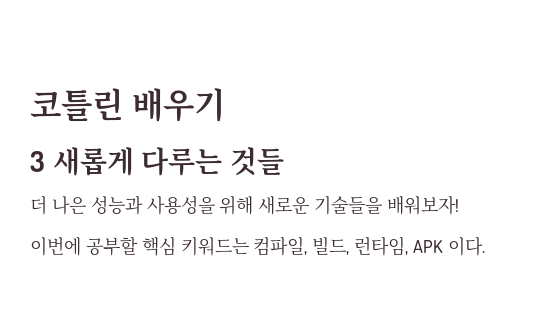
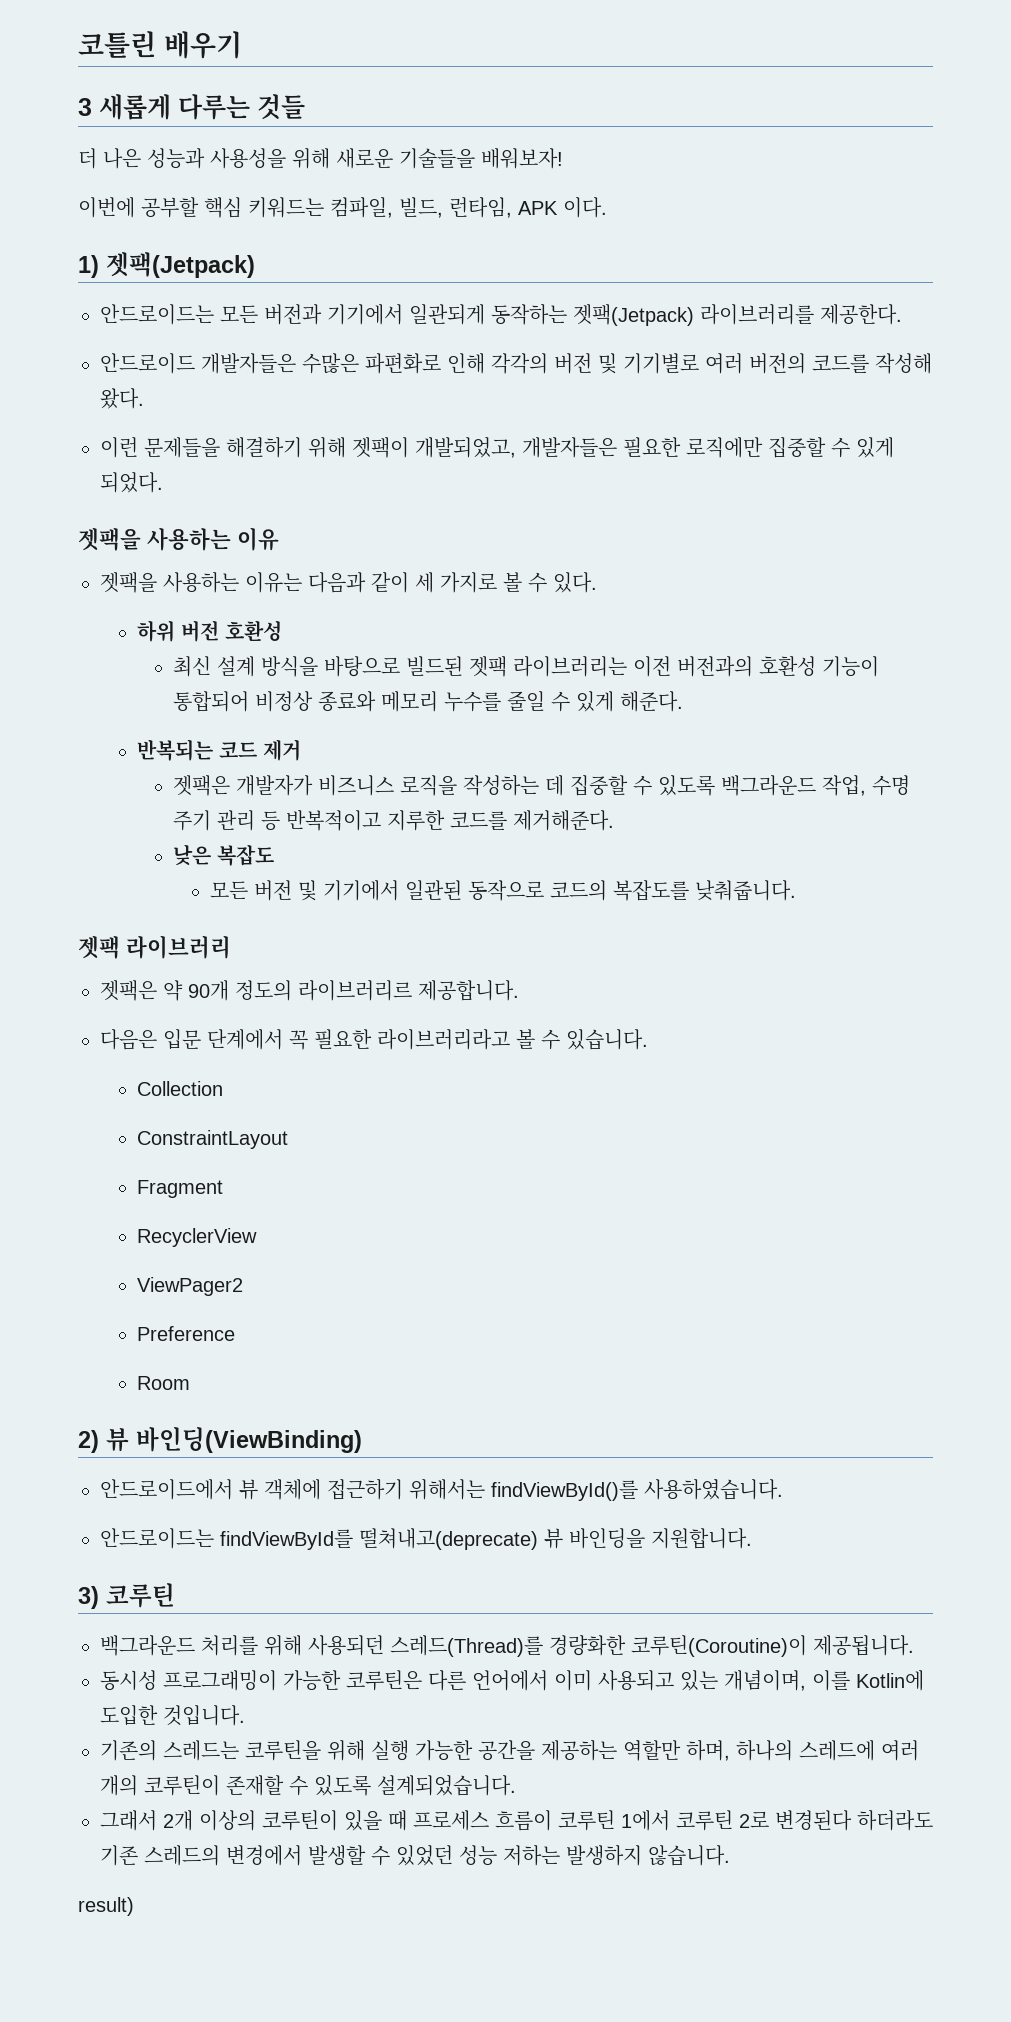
+ 1) 젯팩(Jetpack)
+ 안드로이드는 모든 버전과 기기에서 일관되게 동작하는 젯팩(Jetpack) 라이브러리를 제공한다.
+ 안드로이드 개발자들은 수많은 파편화로 인해 각각의 버전 및 기기별로 여러 버전의 코드를 작성해 왔다.
+ 이런 문제들을 해결하기 위해 젯팩이 개발되었고, 개발자들은 필요한 로직에만 집중할 수 있게 되었다.
+ 젯팩을 사용하는 이유
+ 젯팩을 사용하는 이유는 다음과 같이 세 가지로 볼 수 있다.
+ 하위 버전 호환성
+ 최신 설계 방식을 바탕으로 빌드된 젯팩 라이브러리는 이전 버전과의 호환성 기능이 통합되어 비정상 종료와 메모리 누수를 줄일 수 있게 해준다.
+ 반복되는 코드 제거
+ 젯팩은 개발자가 비즈니스 로직을 작성하는 데 집중할 수 있도록 백그라운드 작업, 수명 주기 관리 등 반복적이고 지루한 코드를 제거해준다.
+ 낮은 복잡도
+ 모든 버전 및 기기에서 일관된 동작으로 코드의 복잡도를 낮춰줍니다.
+ 젯팩 라이브러리
+ 젯팩은 약 90개 정도의 라이브러리르 제공합니다.
+ 다음은 입문 단계에서 꼭 필요한 라이브러리라고 볼 수 있습니다.
+ Collection
+ ConstraintLayout
+ Fragment
+ RecyclerView
+ ViewPager2
+ Preference
+ Room
+ 2) 뷰 바인딩(ViewBinding)
+ 안드로이드에서 뷰 객체에 접근하기 위해서는 findViewById()를 사용하였습니다.
+ 안드로이드는 findViewById를 떨쳐내고(deprecate) 뷰 바인딩을 지원합니다.
+ 3) 코루틴
+ 백그라운드 처리를 위해 사용되던 스레드(Thread)를 경량화한 코루틴(Coroutine)이 제공됩니다.
+ 동시성 프로그래밍이 가능한 코루틴은 다른 언어에서 이미 사용되고 있는 개념이며, 이를 Kotlin에 도입한 것입니다.
+ 기존의 스레드는 코루틴을 위해 실행 가능한 공간을 제공하는 역할만 하며, 하나의 스레드에 여러 개의 코루틴이 존재할 수 있도록 설계되었습니다.
+ 그래서 2개 이상의 코루틴이 있을 때 프로세스 흐름이 코루틴 1에서 코루틴 2로 변경된다 하더라도 기존 스레드의 변경에서 발생할 수 있었던 성능 저하는 발생하지 않습니다.
+ result)

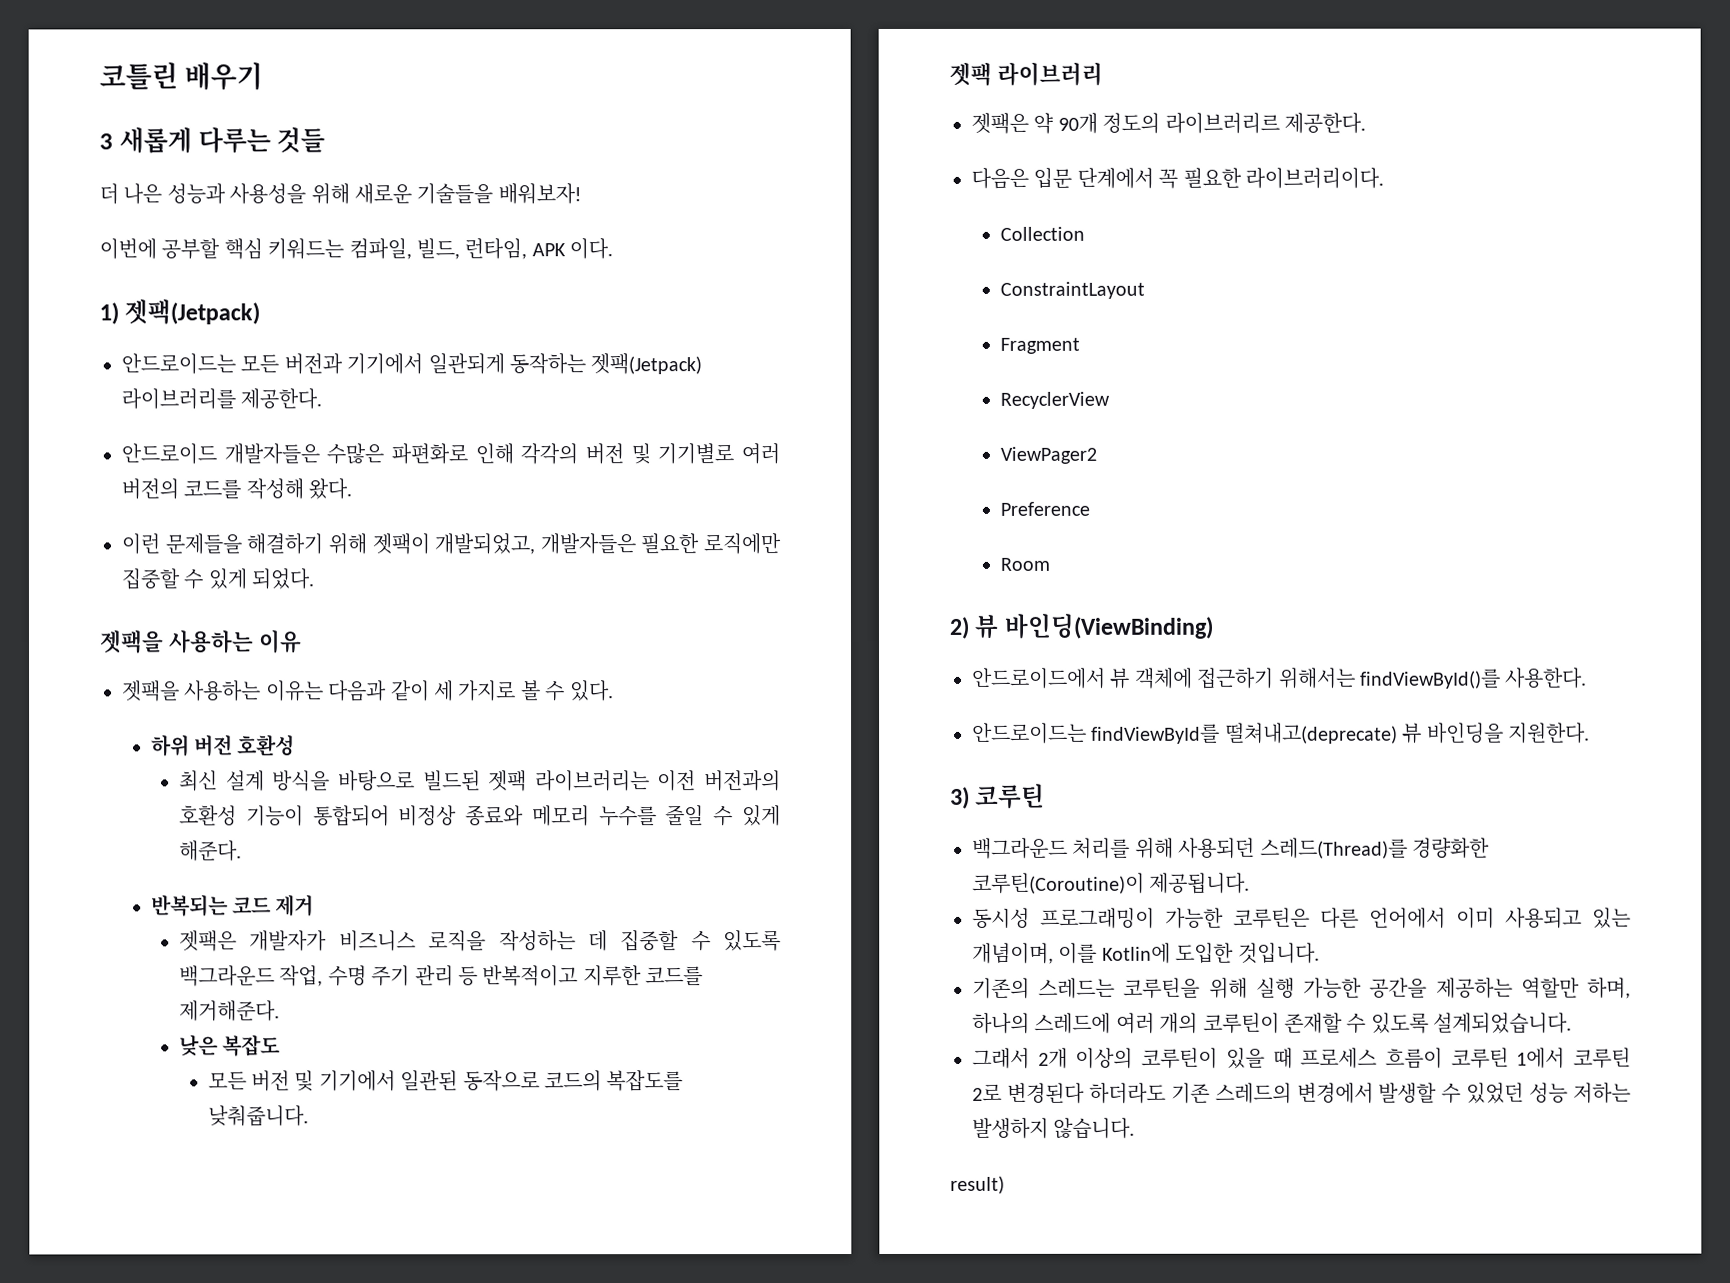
- 젯팩은 약 90개 정도의 라이브러리르 제공합니다.
+ 젯팩은 약 90개 정도의 라이브러리르 제공한다.
- 다음은 입문 단계에서 꼭 필요한 라이브러리라고 볼 수 있습니다.
+ 다음은 입문 단계에서 꼭 필요한 라이브러리이다.
- 안드로이드에서 뷰 객체에 접근하기 위해서는 findViewById()를 사용하였습니다.
+ 안드로이드에서 뷰 객체에 접근하기 위해서는 findViewById()를 사용한다.
- 안드로이드는 findViewById를 떨쳐내고(deprecate) 뷰 바인딩을 지원합니다.
+ 안드로이드는 findViewById를 떨쳐내고(deprecate) 뷰 바인딩을 지원한다.

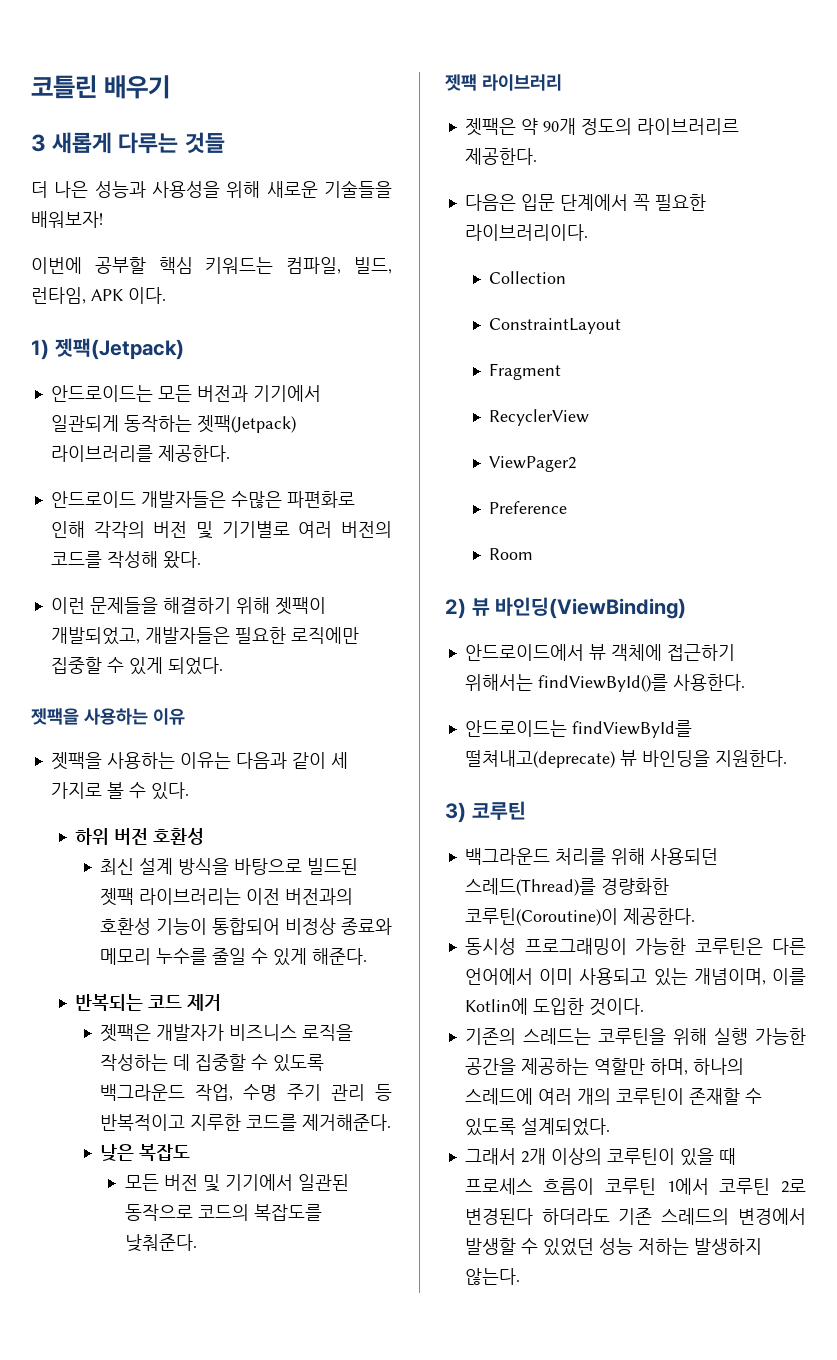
- 모든 버전 및 기기에서 일관된 동작으로 코드의 복잡도를 낮춰줍니다.
+ 모든 버전 및 기기에서 일관된 동작으로 코드의 복잡도를 낮춰준다.
- 백그라운드 처리를 위해 사용되던 스레드(Thread)를 경량화한 코루틴(Coroutine)이 제공됩니다.
+ 백그라운드 처리를 위해 사용되던 스레드(Thread)를 경량화한 코루틴(Coroutine)이 제공한다.
- 동시성 프로그래밍이 가능한 코루틴은 다른 언어에서 이미 사용되고 있는 개념이며, 이를 Kotlin에 도입한 것입니다.
+ 동시성 프로그래밍이 가능한 코루틴은 다른 언어에서 이미 사용되고 있는 개념이며, 이를 Kotlin에 도입한 것이다.
- 기존의 스레드는 코루틴을 위해 실행 가능한 공간을 제공하는 역할만 하며, 하나의 스레드에 여러 개의 코루틴이 존재할 수 있도록 설계되었습니다.
+ 기존의 스레드는 코루틴을 위해 실행 가능한 공간을 제공하는 역할만 하며, 하나의 스레드에 여러 개의 코루틴이 존재할 수 있도록 설계되었다.
- 그래서 2개 이상의 코루틴이 있을 때 프로세스 흐름이 코루틴 1에서 코루틴 2로 변경된다 하더라도 기존 스레드의 변경에서 발생할 수 있었던 성능 저하는 발생하지 않습니다.
- result)
+ 그래서 2개 이상의 코루틴이 있을 때 프로세스 흐름이 코루틴 1에서 코루틴 2로 변경된다 하더라도 기존 스레드의 변경에서 발생할 수 있었던 성능 저하는 발생하지 않는다.

